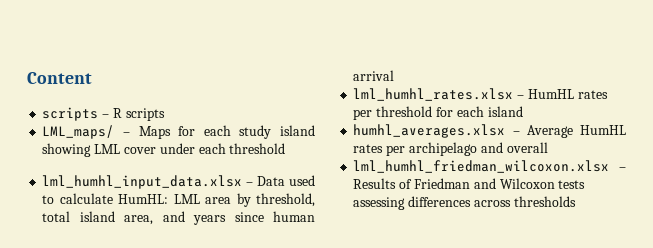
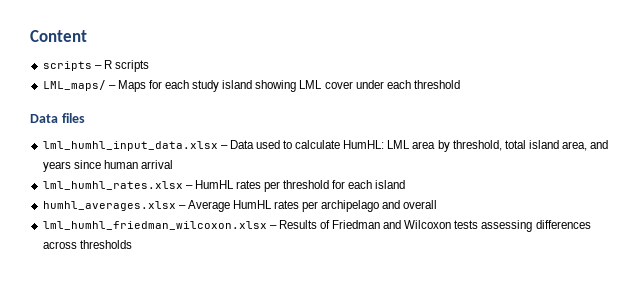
+ Data files

